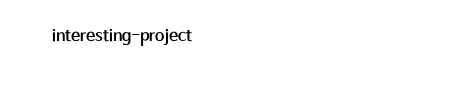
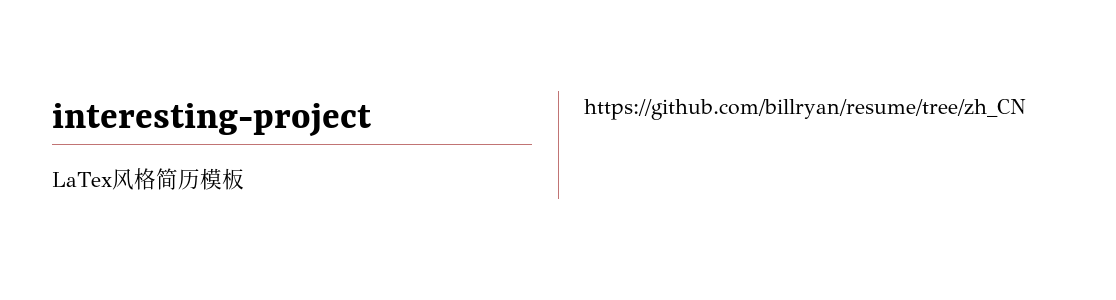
+ LaTex风格简历模板https://github.com/billryan/resume/tree/zh_CN

